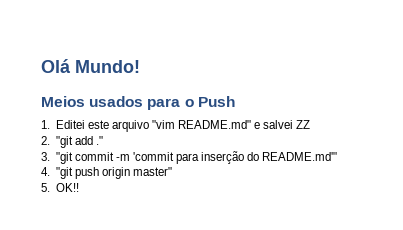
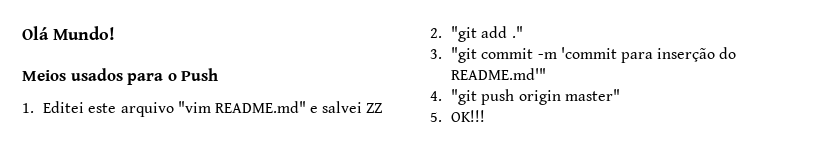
- 5. OK!!
+ 5. OK!!!

